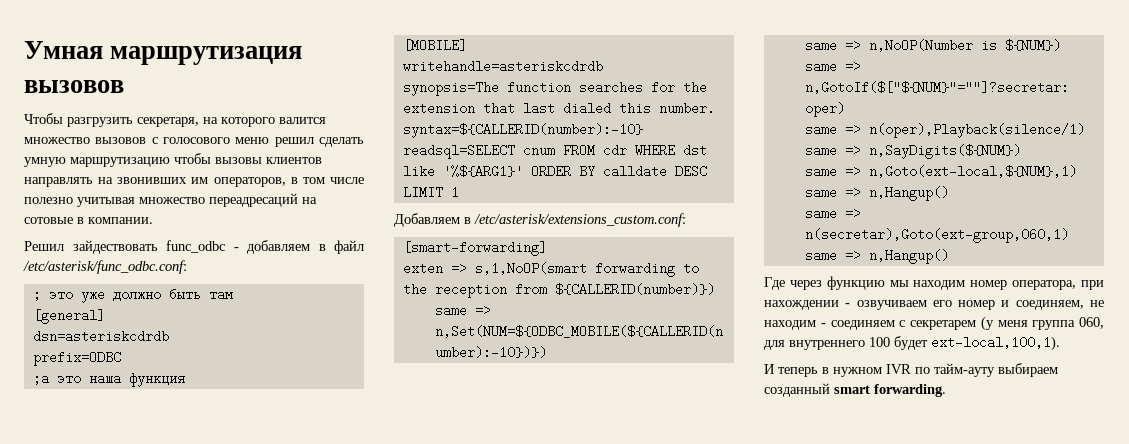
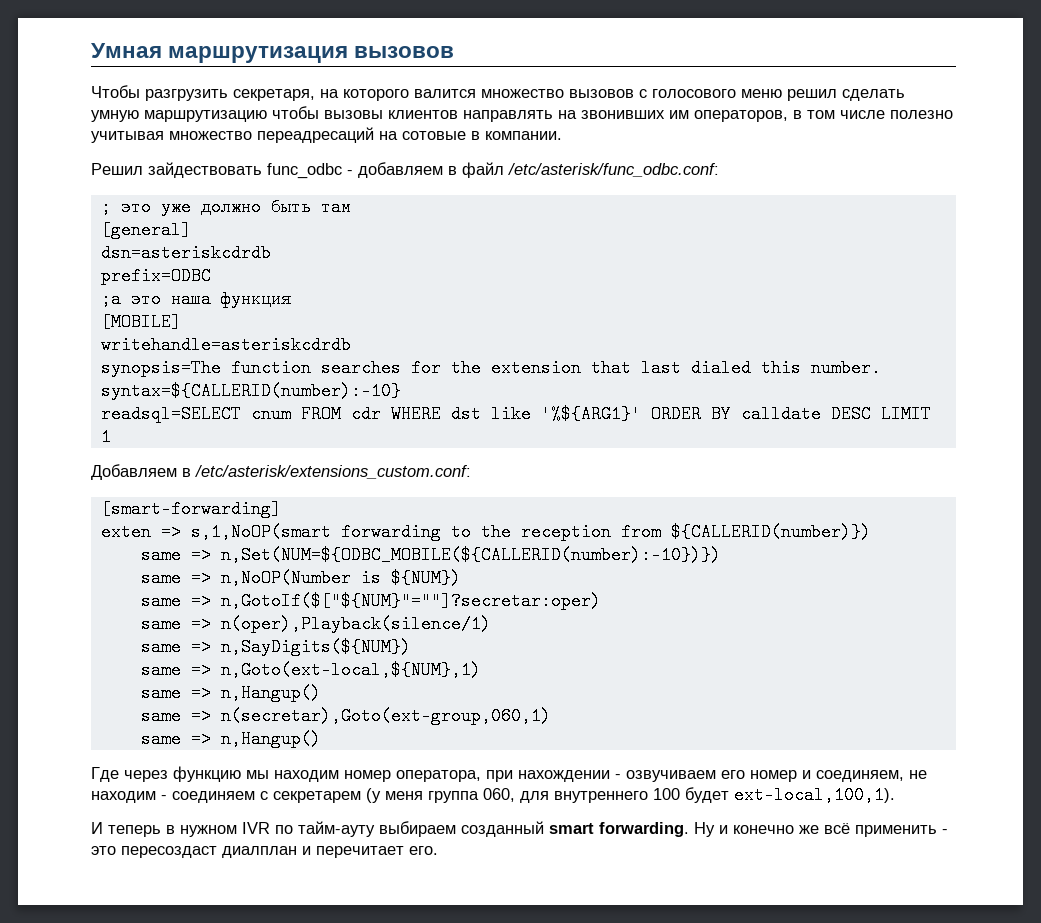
+ Ну и конечно же всё применить - это пересоздаст диалплан и перечитает его.

